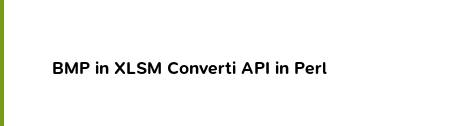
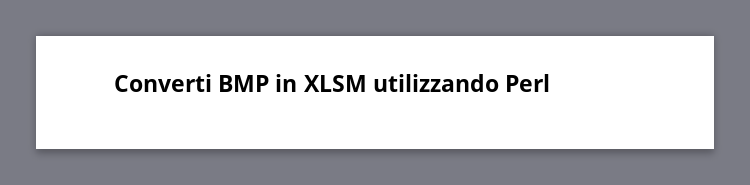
- BMP in XLSM Converti API in Perl
+ Converti BMP in XLSM utilizzando Perl

